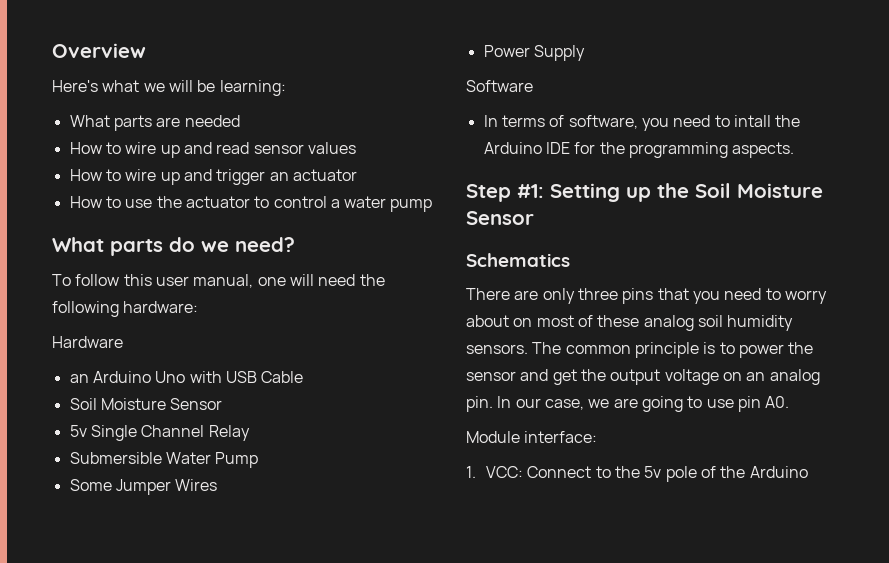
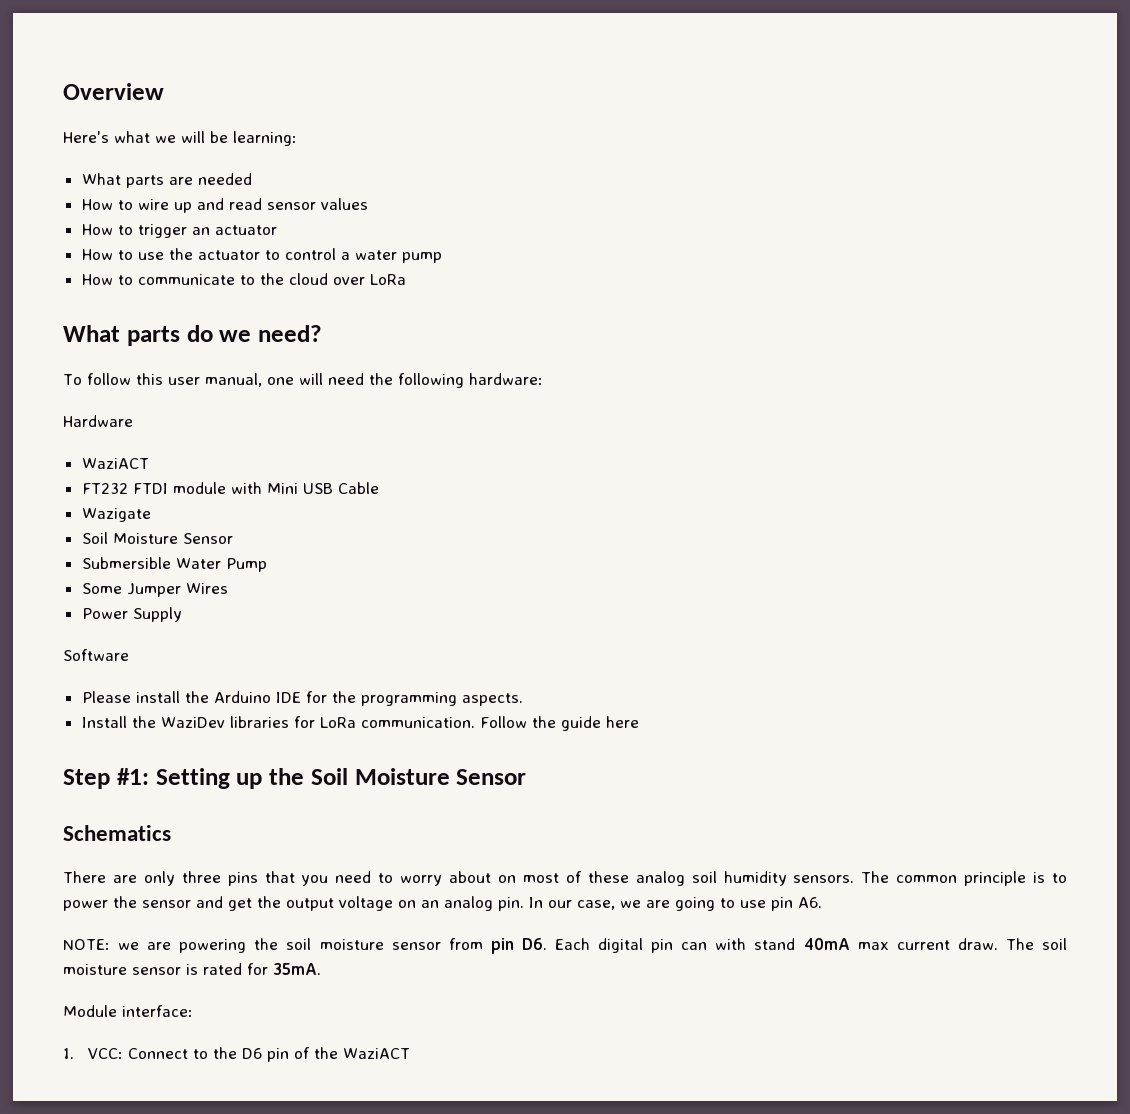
- How to wire up and trigger an actuator
+ How to trigger an actuator
+ How to communicate to the cloud over LoRa
  Hardware
- an Arduino Uno with USB Cable
+ WaziACT
+ FT232 FTDI module with Mini USB Cable
+ Wazigate
  Soil Moisture Sensor
- 5v Single Channel Relay
- In terms of software, you need to intall the Arduino IDE for the programming aspects.
+ Please install the Arduino IDE for the programming aspects.
+ Install the WaziDev libraries for LoRa communication. Follow the guide here
- In our case, we are going to use pin A0.
+ In our case, we are going to use pin A6.
+ NOTE: we are powering the soil moisture sensor from pin D6. Each digital pin can with stand 40mA max current draw. The soil moisture sensor is rated for 35mA.
- 1. VCC: Connect to the 5v pole of the Arduino
+ 1. VCC: Connect to the D6 pin of the WaziACT

